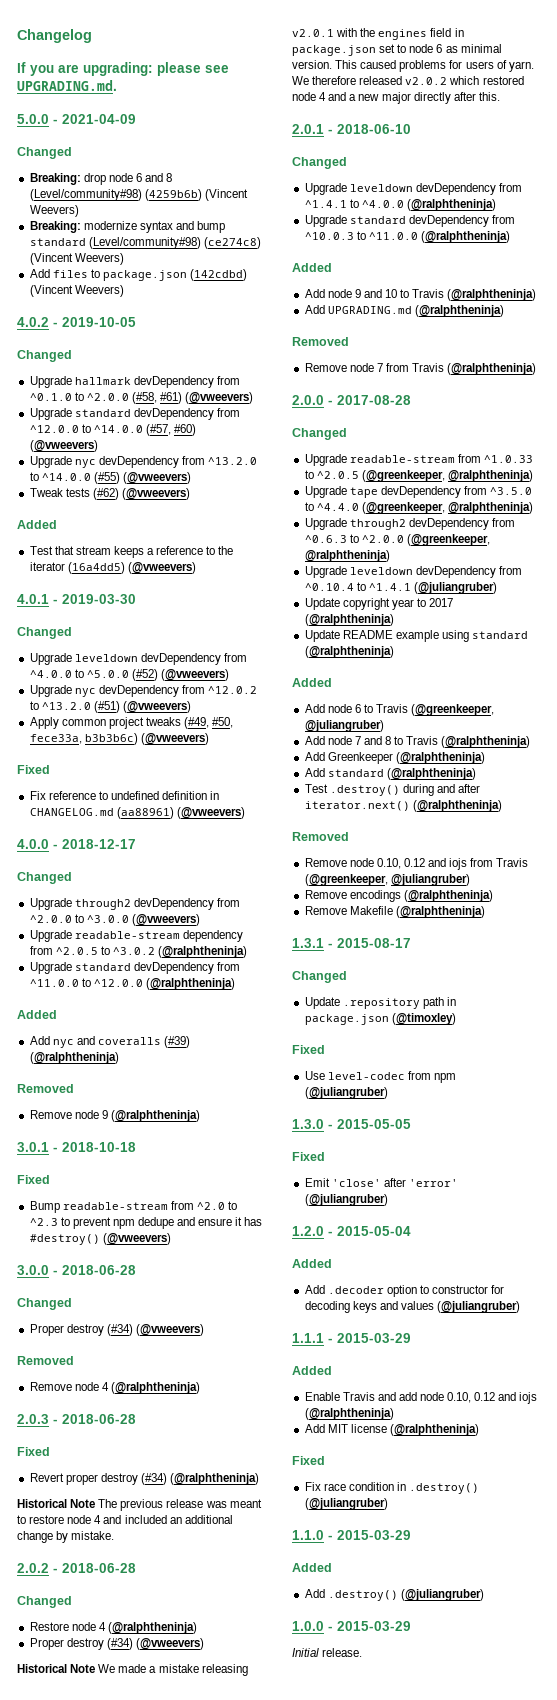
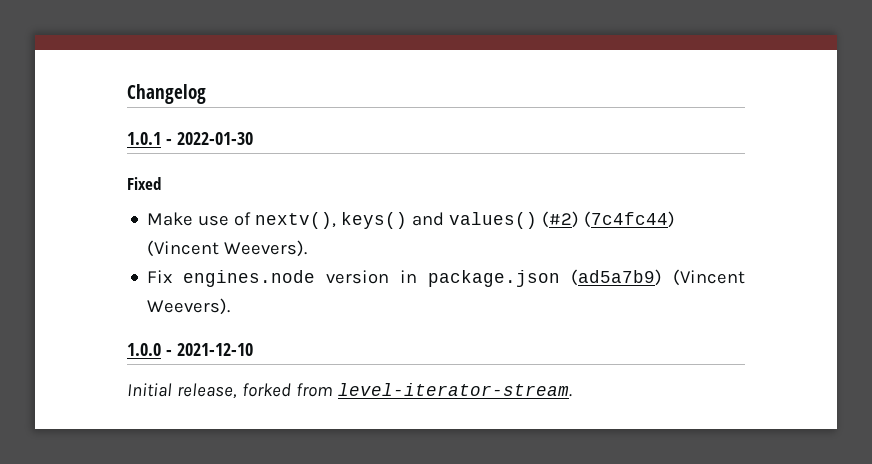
- If you are upgrading: please see UPGRADING.md.
- 5.0.0 - 2021-04-09
- Changed
- Breaking: drop node 6 and 8 (Level/community#98) (4259b6b) (Vincent Weevers)
- Breaking: modernize syntax and bump standard (Level/community#98) (ce274c8) (Vincent Weevers)
- Add files to package.json (142cdbd) (Vincent Weevers)
- 4.0.2 - 2019-10-05
- Changed
- Upgrade hallmark devDependency from ^0.1.0 to ^2.0.0 (#58, #61) (@vweevers)
- Upgrade standard devDependency from ^12.0.0 to ^14.0.0 (#57, #60) (@vweevers)
- Upgrade nyc devDependency from ^13.2.0 to ^14.0.0 (#55) (@vweevers)
- Tweak tests (#62) (@vweevers)
- Added
- Test that stream keeps a reference to the iterator (16a4dd5) (@vweevers)
- 4.0.1 - 2019-03-30
- Changed
- Upgrade leveldown devDependency from ^4.0.0 to ^5.0.0 (#52) (@vweevers)
- Upgrade nyc devDependency from ^12.0.2 to ^13.2.0 (#51) (@vweevers)
- Apply common project tweaks (#49, #50, fece33a, b3b3b6c) (@vweevers)
+ 1.0.1 - 2022-01-30
  Fixed
- Fix reference to undefined definition in CHANGELOG.md (aa88961) (@vweevers)
- 4.0.0 - 2018-12-17
- Changed
- Upgrade through2 devDependency from ^2.0.0 to ^3.0.0 (@vweevers)
- Upgrade readable-stream dependency from ^2.0.5 to ^3.0.2 (@ralphtheninja)
- Upgrade standard devDependency from ^11.0.0 to ^12.0.0 (@ralphtheninja)
- Added
- Add nyc and coveralls (#39) (@ralphtheninja)
- Removed
- Remove node 9 (@ralphtheninja)
- 3.0.1 - 2018-10-18
- Fixed
- Bump readable-stream from ^2.0 to ^2.3 to prevent npm dedupe and ensure it has #destroy() (@vweevers)
- 3.0.0 - 2018-06-28
- Changed
- Proper destroy (#34) (@vweevers)
- Removed
- Remove node 4 (@ralphtheninja)
- 2.0.3 - 2018-06-28
- Fixed
- Revert proper destroy (#34) (@ralphtheninja)
- Historical Note The previous release was meant to restore node 4 and included an additional change by mistake.
- 2.0.2 - 2018-06-28
- Changed
- Restore node 4 (@ralphtheninja)
- Proper destroy (#34) (@vweevers)
- Historical Note We made a mistake releasing v2.0.1 with the engines field in package.json set to node 6 as minimal version. This caused problems for users of yarn. We therefore released v2.0.2 which restored node 4 and a new major directly after this.
- 2.0.1 - 2018-06-10
- Changed
- Upgrade leveldown devDependency from ^1.4.1 to ^4.0.0 (@ralphtheninja)
- Upgrade standard devDependency from ^10.0.3 to ^11.0.0 (@ralphtheninja)
- Added
- Add node 9 and 10 to Travis (@ralphtheninja)
- Add UPGRADING.md (@ralphtheninja)
- Removed
- Remove node 7 from Travis (@ralphtheninja)
- 2.0.0 - 2017-08-28
- Changed
- Upgrade readable-stream from ^1.0.33 to ^2.0.5 (@greenkeeper, @ralphtheninja)
- Upgrade tape devDependency from ^3.5.0 to ^4.4.0 (@greenkeeper, @ralphtheninja)
- Upgrade through2 devDependency from ^0.6.3 to ^2.0.0 (@greenkeeper, @ralphtheninja)
- Upgrade leveldown devDependency from ^0.10.4 to ^1.4.1 (@juliangruber)
- Update copyright year to 2017 (@ralphtheninja)
- Update README example using standard (@ralphtheninja)
- Added
- Add node 6 to Travis (@greenkeeper, @juliangruber)
- Add node 7 and 8 to Travis (@ralphtheninja)
- Add Greenkeeper (@ralphtheninja)
- Add standard (@ralphtheninja)
- Test .destroy() during and after iterator.next() (@ralphtheninja)
- Removed
- Remove node 0.10, 0.12 and iojs from Travis (@greenkeeper, @juliangruber)
- Remove encodings (@ralphtheninja)
- Remove Makefile (@ralphtheninja)
- 1.3.1 - 2015-08-17
- Changed
- Update .repository path in package.json (@timoxley)
- Fixed
- Use level-codec from npm (@juliangruber)
- 1.3.0 - 2015-05-05
- Fixed
- Emit 'close' after 'error' (@juliangruber)
- 1.2.0 - 2015-05-04
- Added
- Add .decoder option to constructor for decoding keys and values (@juliangruber)
- 1.1.1 - 2015-03-29
- Added
- Enable Travis and add node 0.10, 0.12 and iojs (@ralphtheninja)
- Add MIT license (@ralphtheninja)
- Fixed
- Fix race condition in .destroy() (@juliangruber)
- 1.1.0 - 2015-03-29
- Added
- Add .destroy() (@juliangruber)
+ Make use of nextv(), keys() and values() (#2) (7c4fc44) (Vincent Weevers).
+ Fix engines.node version in package.json (ad5a7b9) (Vincent Weevers).
- 1.0.0 - 2015-03-29
+ 1.0.0 - 2021-12-10
- Initial release.
+ Initial release, forked from level-iterator-stream.

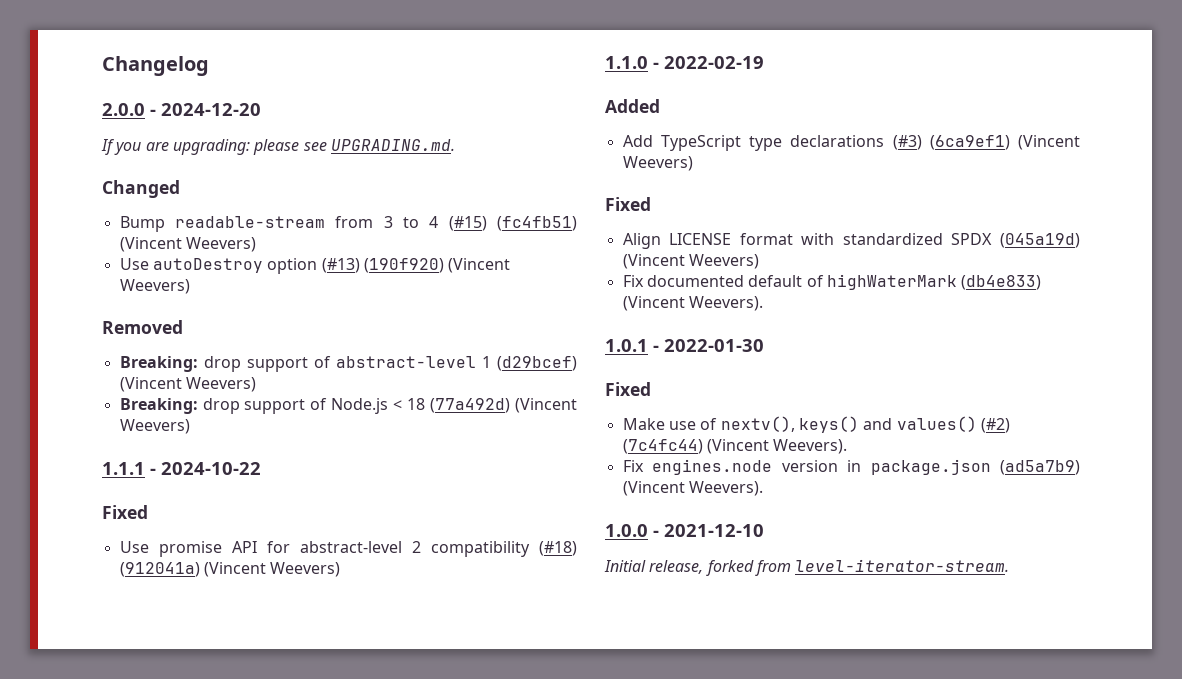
+ 2.0.0 - 2024-12-20
+ If you are upgrading: please see UPGRADING.md.
+ Changed
+ Bump readable-stream from 3 to 4 (#15) (fc4fb51) (Vincent Weevers)
+ Use autoDestroy option (#13) (190f920) (Vincent Weevers)
+ Removed
+ Breaking: drop support of abstract-level 1 (d29bcef) (Vincent Weevers)
+ Breaking: drop support of Node.js < 18 (77a492d) (Vincent Weevers)
+ 1.1.1 - 2024-10-22
+ Fixed
+ Use promise API for abstract-level 2 compatibility (#18) (912041a) (Vincent Weevers)
+ 1.1.0 - 2022-02-19
+ Added
+ Add TypeScript type declarations (#3) (6ca9ef1) (Vincent Weevers)
+ Fixed
+ Align LICENSE format with standardized SPDX (045a19d) (Vincent Weevers)
+ Fix documented default of highWaterMark (db4e833) (Vincent Weevers).

